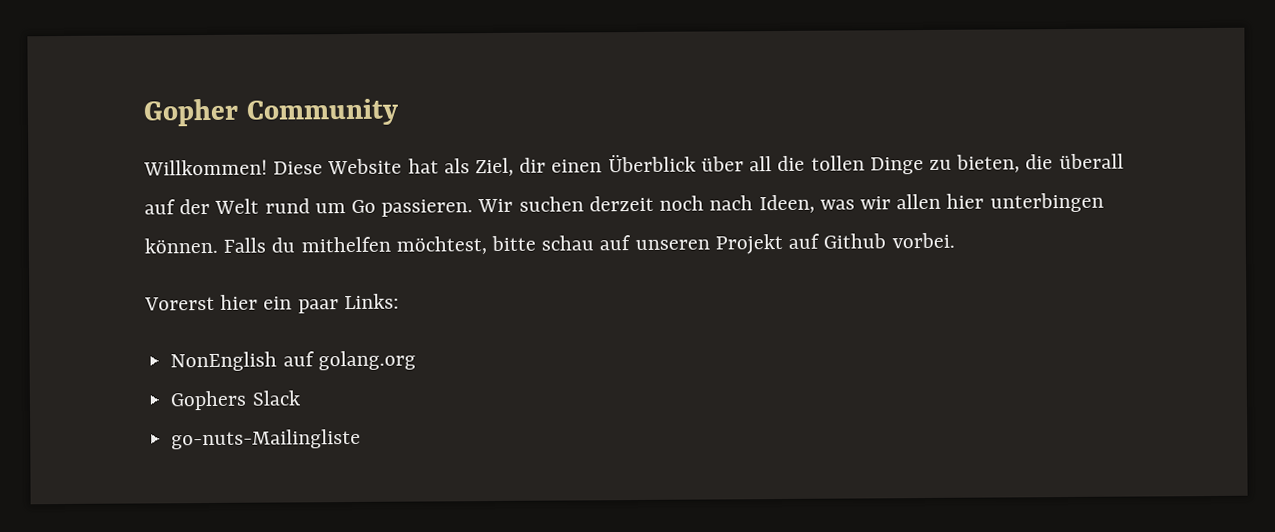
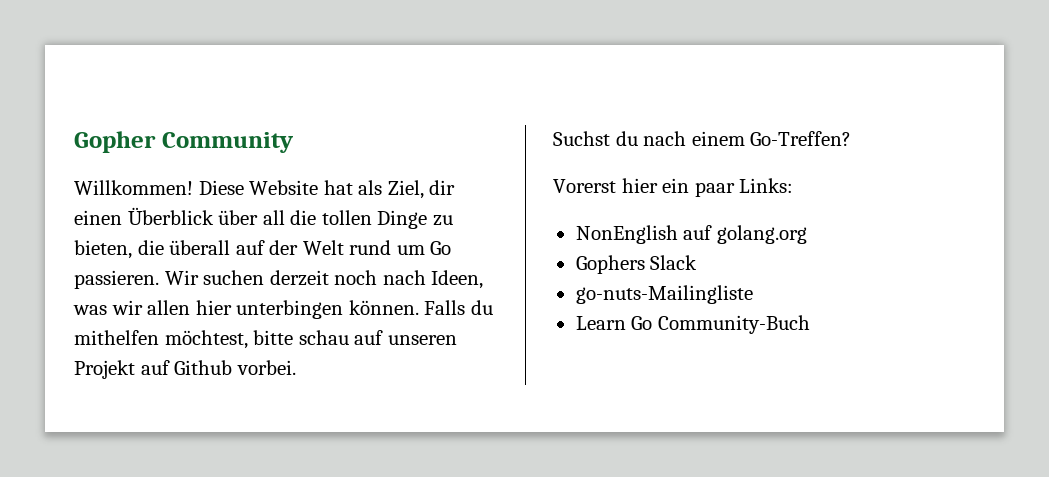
+ Suchst du nach einem Go-Treffen?
+ Learn Go Community-Buch

